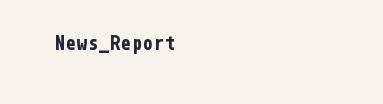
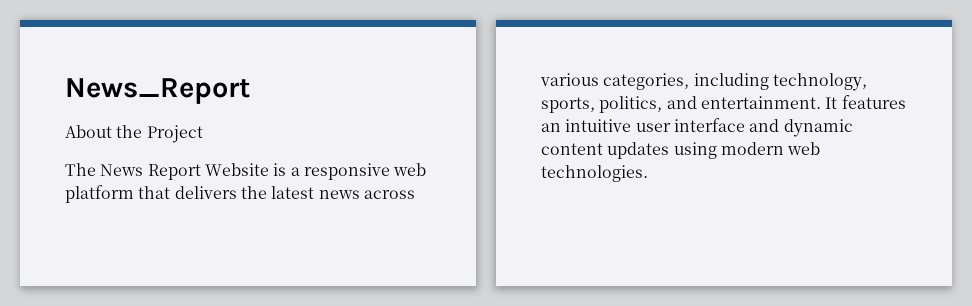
+ About the Project
+ The News Report Website is a responsive web platform that delivers the latest news across various categories, including technology, sports, politics, and entertainment. It features an intuitive user interface and dynamic content updates using modern web technologies.

